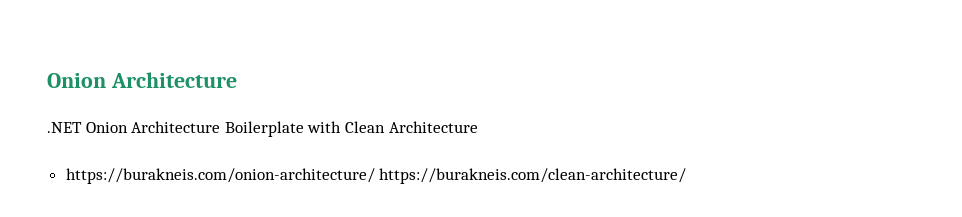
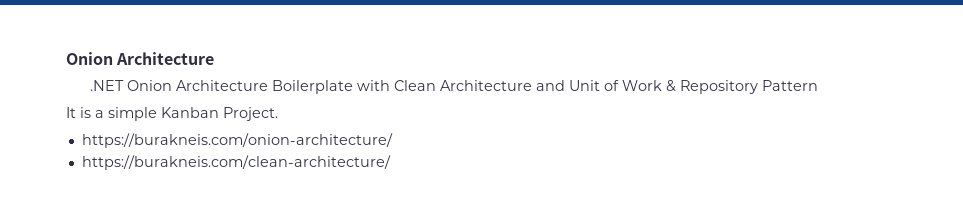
- .NET Onion Architecture Boilerplate with Clean Architecture
+ .NET Onion Architecture Boilerplate with Clean Architecture and Unit of Work & Repository Pattern
+ It is a simple Kanban Project.
- https://burakneis.com/onion-architecture/ https://burakneis.com/clean-architecture/
+ https://burakneis.com/onion-architecture/
+ https://burakneis.com/clean-architecture/

